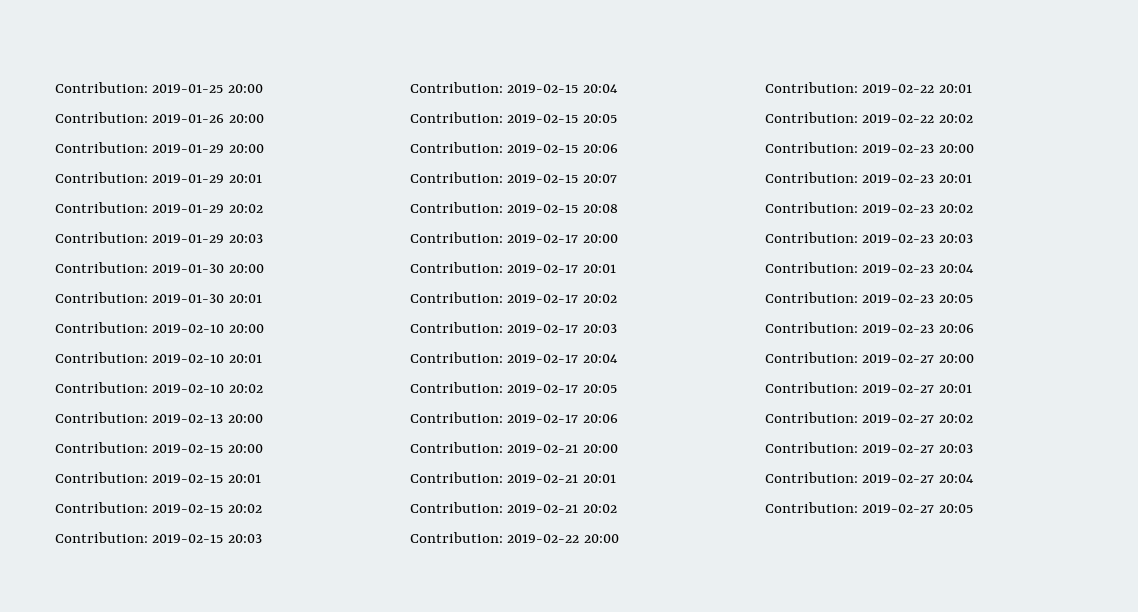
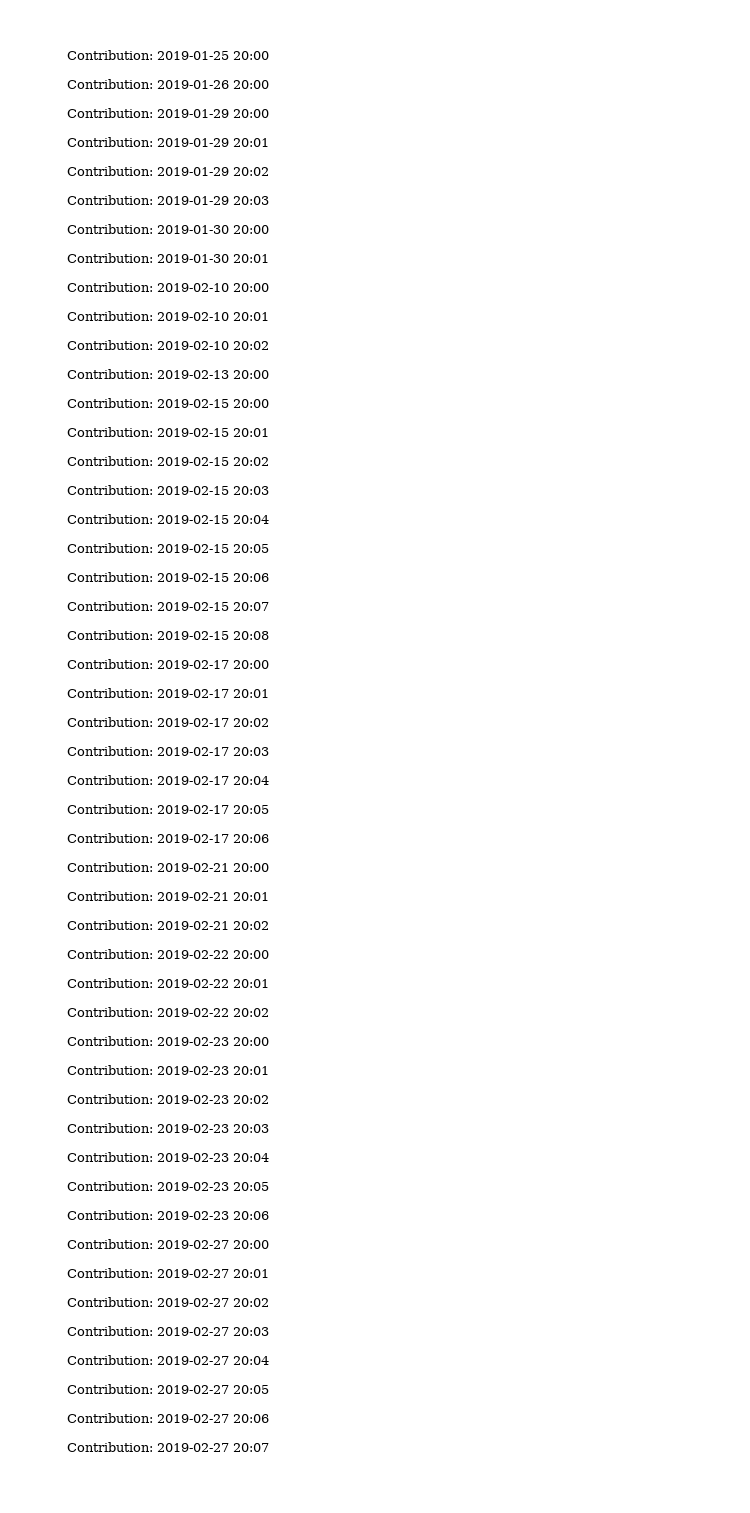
+ Contribution: 2019-02-27 20:06
+ Contribution: 2019-02-27 20:07

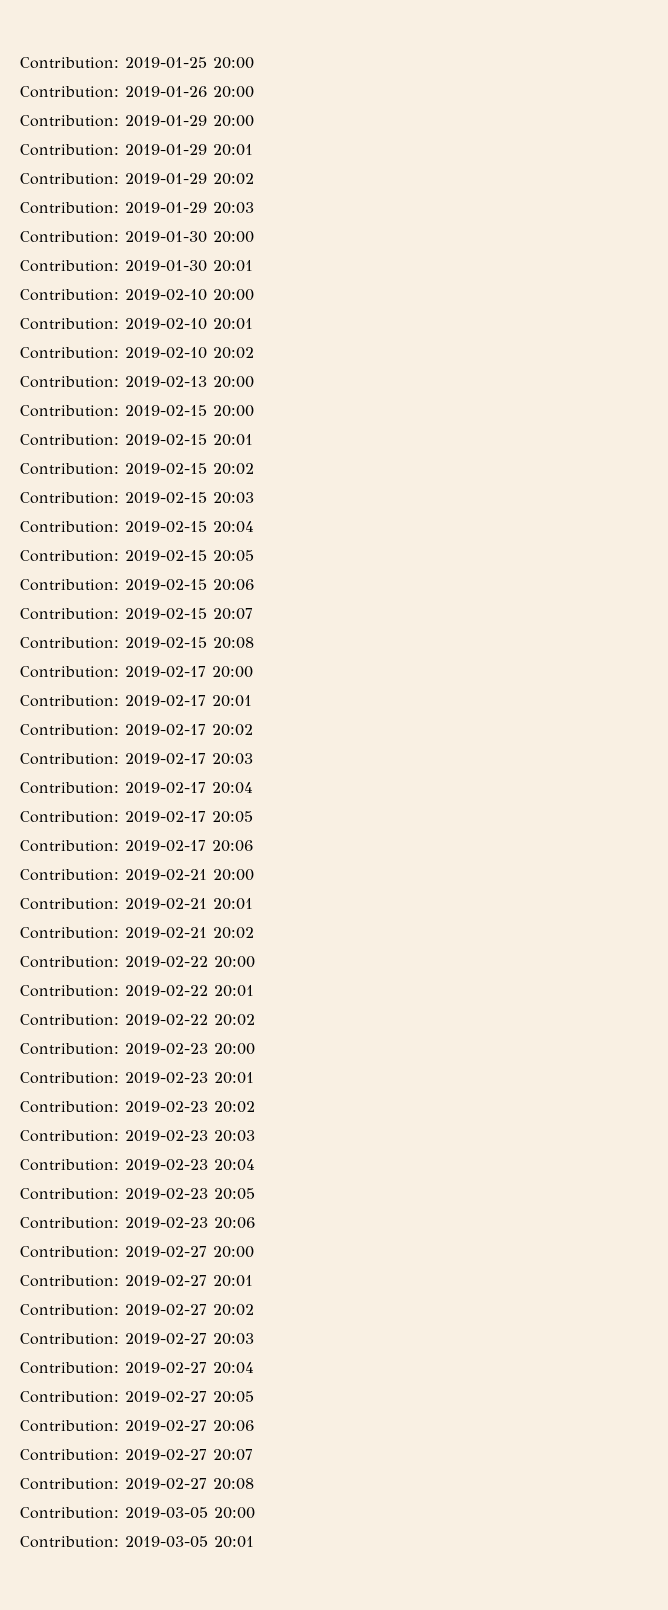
+ Contribution: 2019-02-27 20:08
+ Contribution: 2019-03-05 20:00
+ Contribution: 2019-03-05 20:01

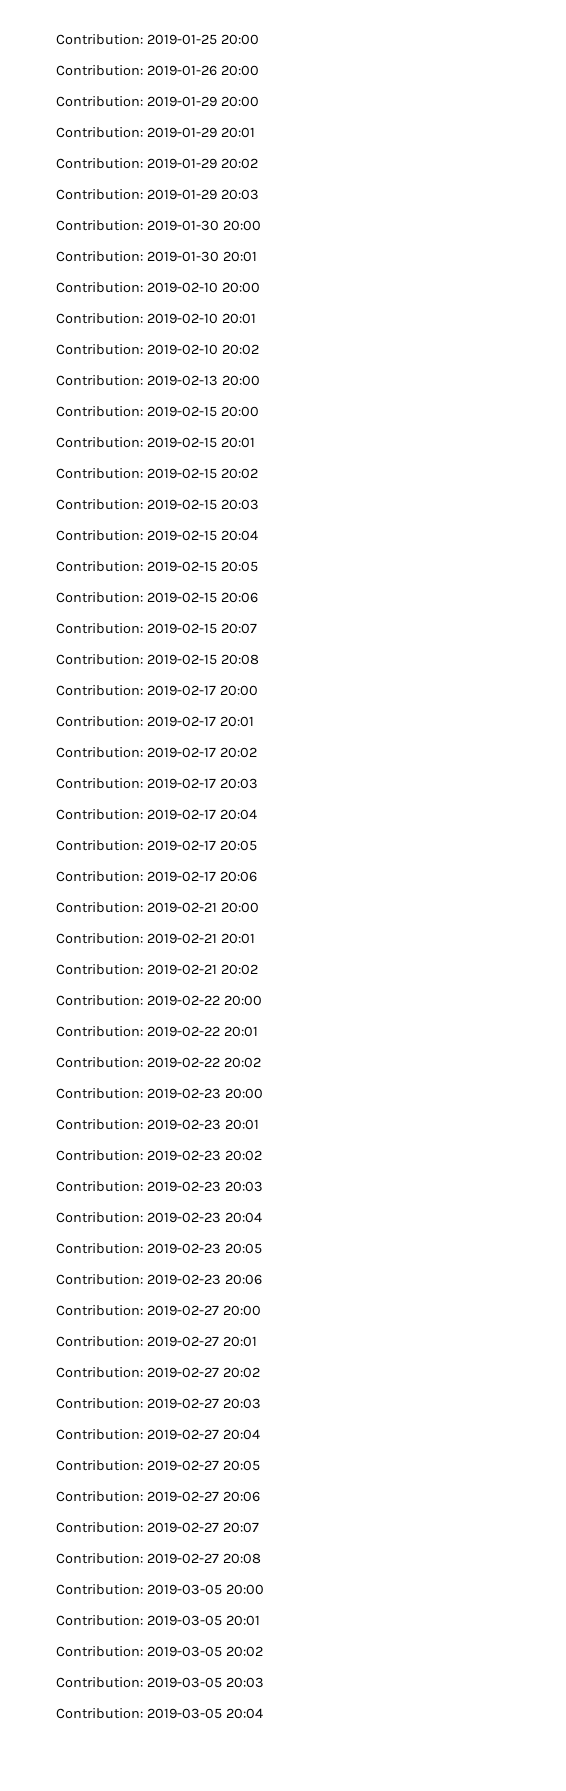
+ Contribution: 2019-03-05 20:02
+ Contribution: 2019-03-05 20:03
+ Contribution: 2019-03-05 20:04

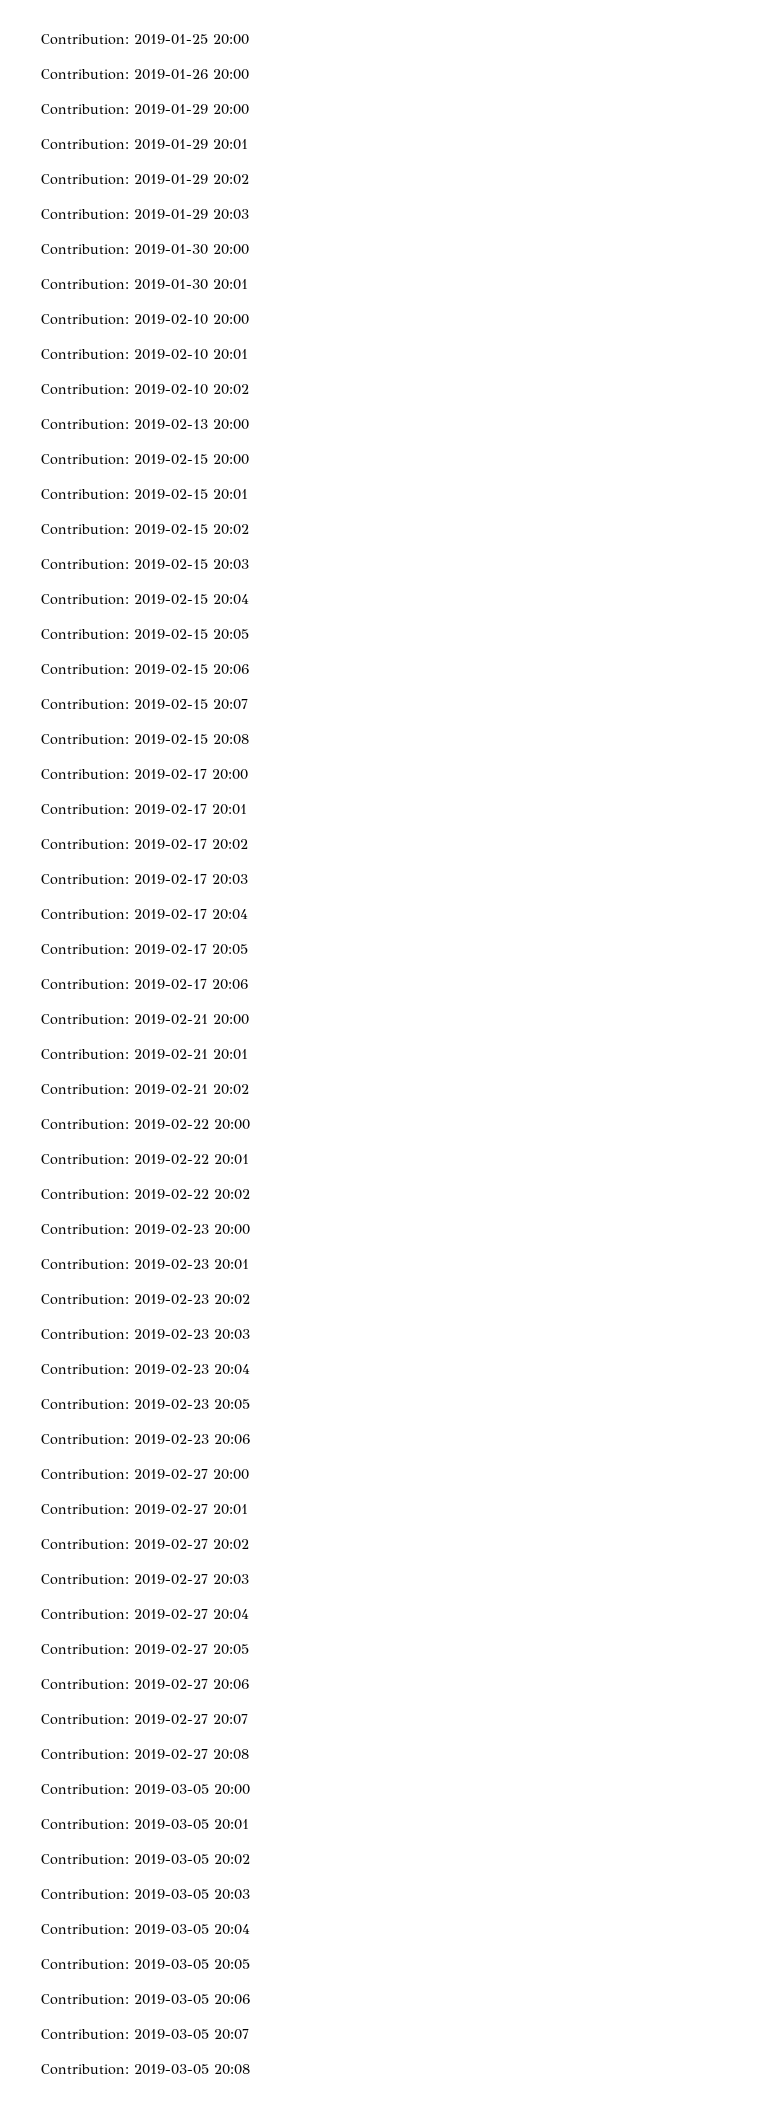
+ Contribution: 2019-03-05 20:05
+ Contribution: 2019-03-05 20:06
+ Contribution: 2019-03-05 20:07
+ Contribution: 2019-03-05 20:08

